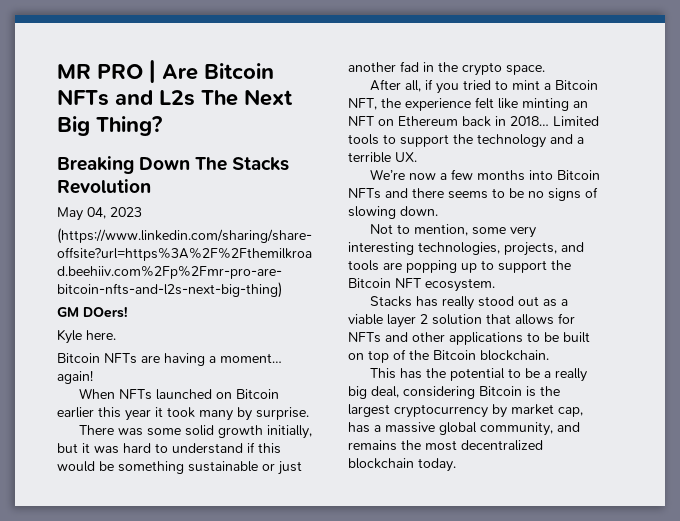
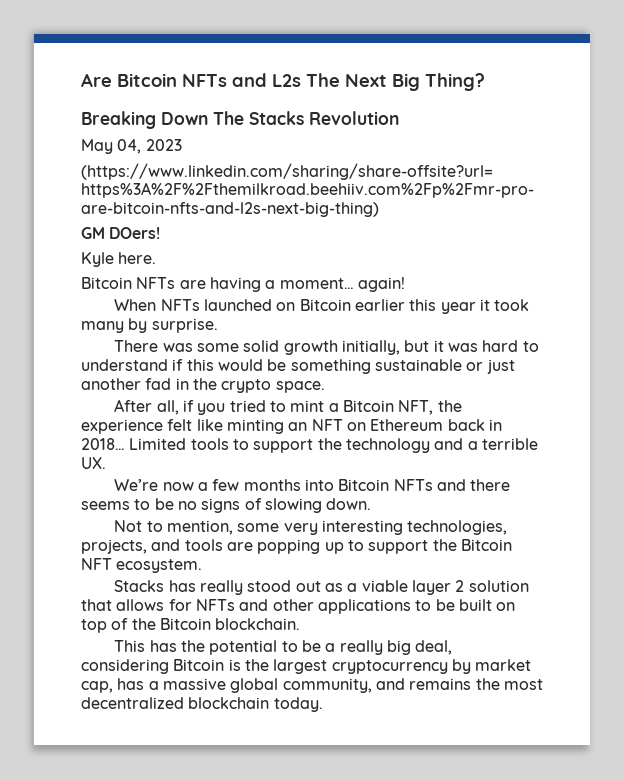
- MR PRO | Are Bitcoin NFTs and L2s The Next Big Thing?
+ Are Bitcoin NFTs and L2s The Next Big Thing?

